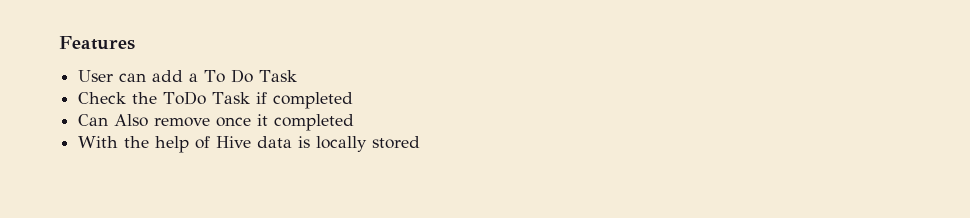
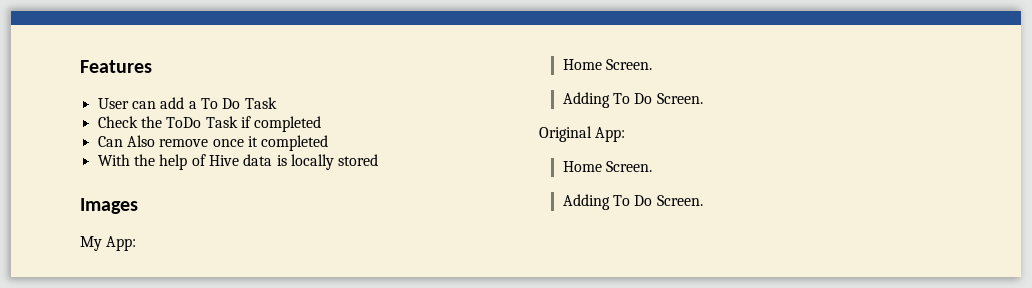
+ Images
+ My App:
+ Home Screen.
+ Adding To Do Screen.
+ Original App:
+ Home Screen.
+ Adding To Do Screen.

